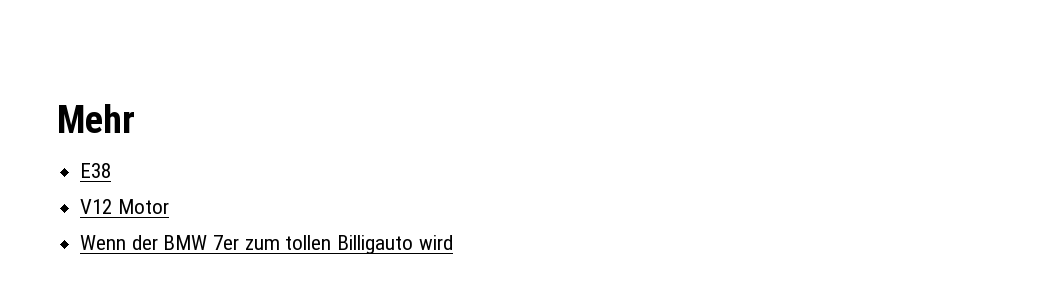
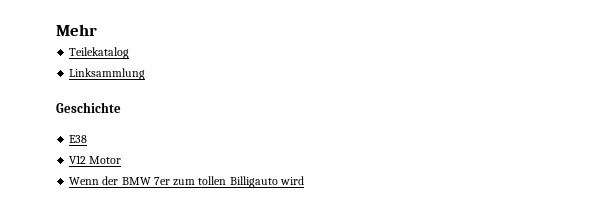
+ Teilekatalog
+ Linksammlung
+ Geschichte

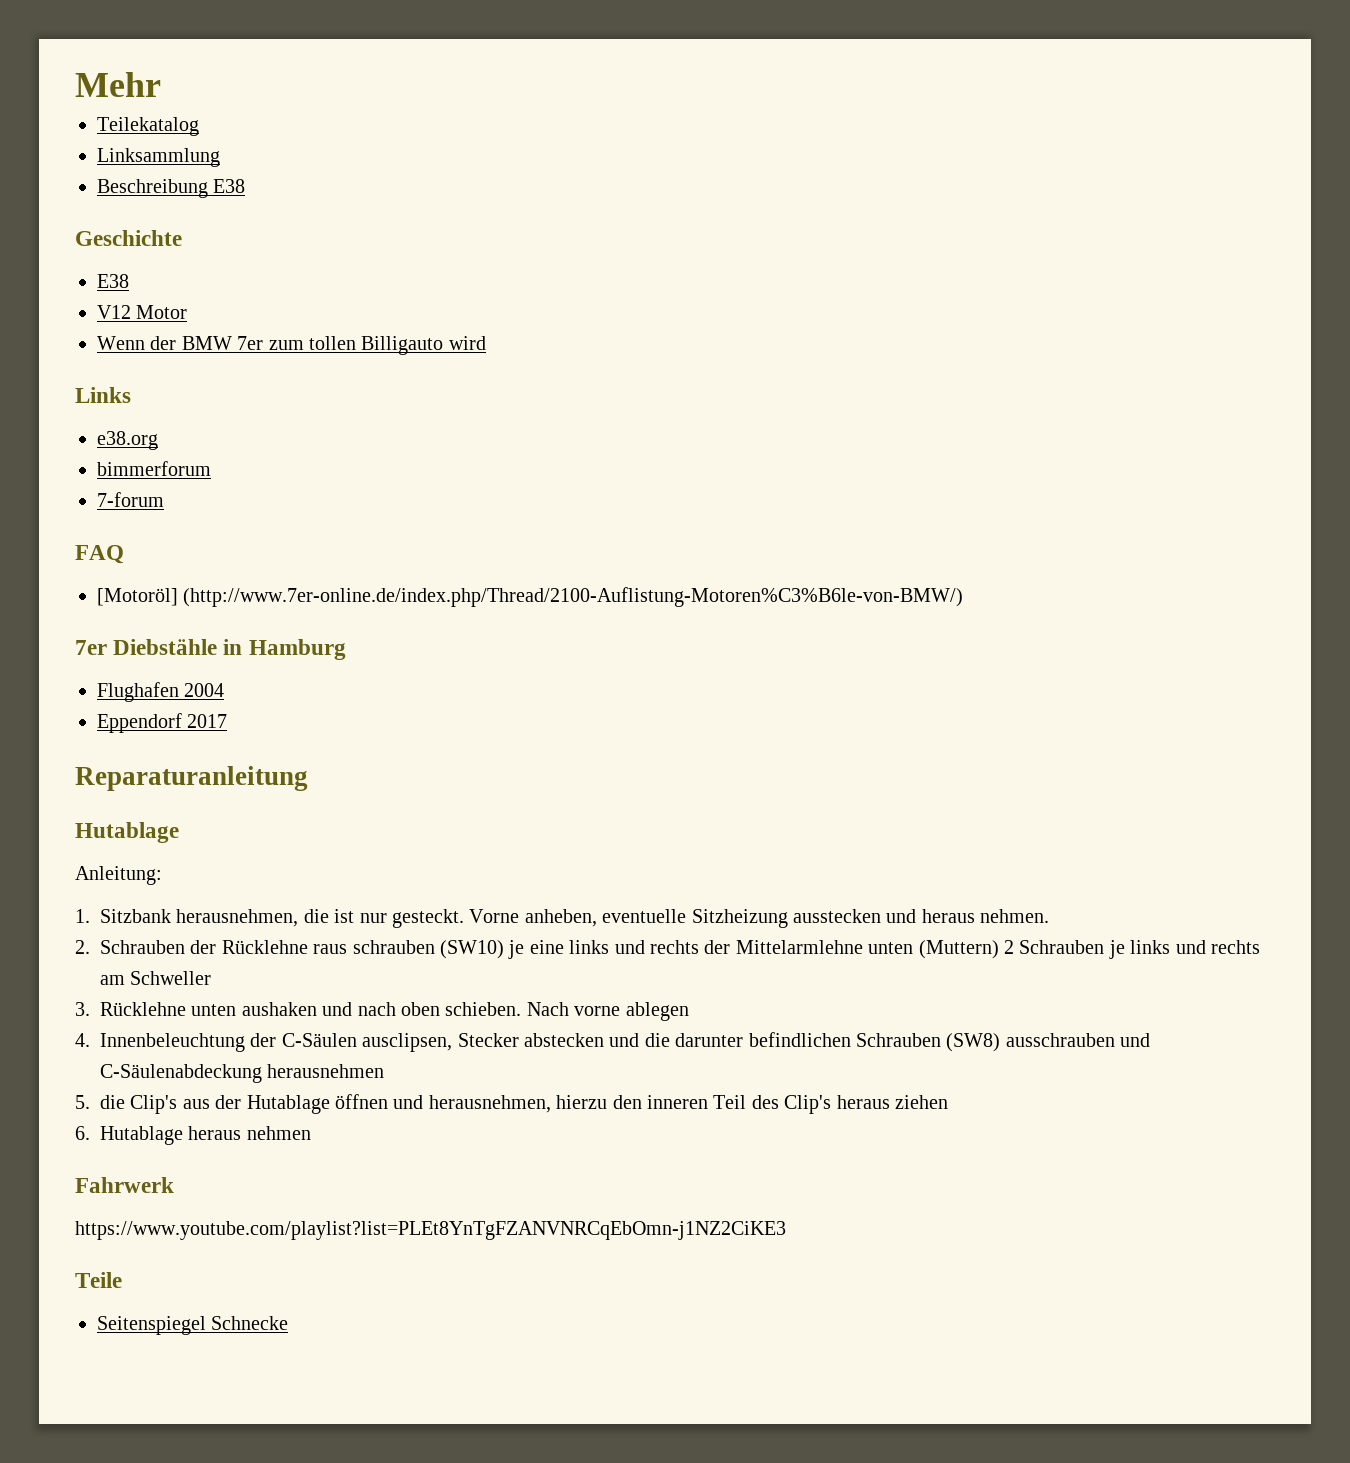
+ Beschreibung E38
+ Links
+ e38.org
+ bimmerforum
+ 7-forum
+ FAQ
+ [Motoröl] (http://www.7er-online.de/index.php/Thread/2100-Auflistung-Motoren%C3%B6le-von-BMW/)
+ 7er Diebstähle in Hamburg
+ Flughafen 2004
+ Eppendorf 2017
+ Reparaturanleitung
+ Hutablage
+ Anleitung:
+ 1. Sitzbank herausnehmen, die ist nur gesteckt. Vorne anheben, eventuelle Sitzheizung ausstecken und heraus nehmen.
+ 2. Schrauben der Rücklehne raus schrauben (SW10) je eine links und rechts der Mittelarmlehne unten (Muttern) 2 Schrauben je links und rechts am Schweller
+ 3. Rücklehne unten aushaken und nach oben schieben. Nach vorne ablegen
+ 4. Innenbeleuchtung der C-Säulen ausclipsen, Stecker abstecken und die darunter befindlichen Schrauben (SW8) ausschrauben und C-Säulenabdeckung herausnehmen
+ 5. die Clip's aus der Hutablage öffnen und herausnehmen, hierzu den inneren Teil des Clip's heraus ziehen
+ 6. Hutablage heraus nehmen
+ Fahrwerk
+ https://www.youtube.com/playlist?list=PLEt8YnTgFZANVNRCqEbOmn-j1NZ2CiKE3
+ Teile
+ Seitenspiegel Schnecke

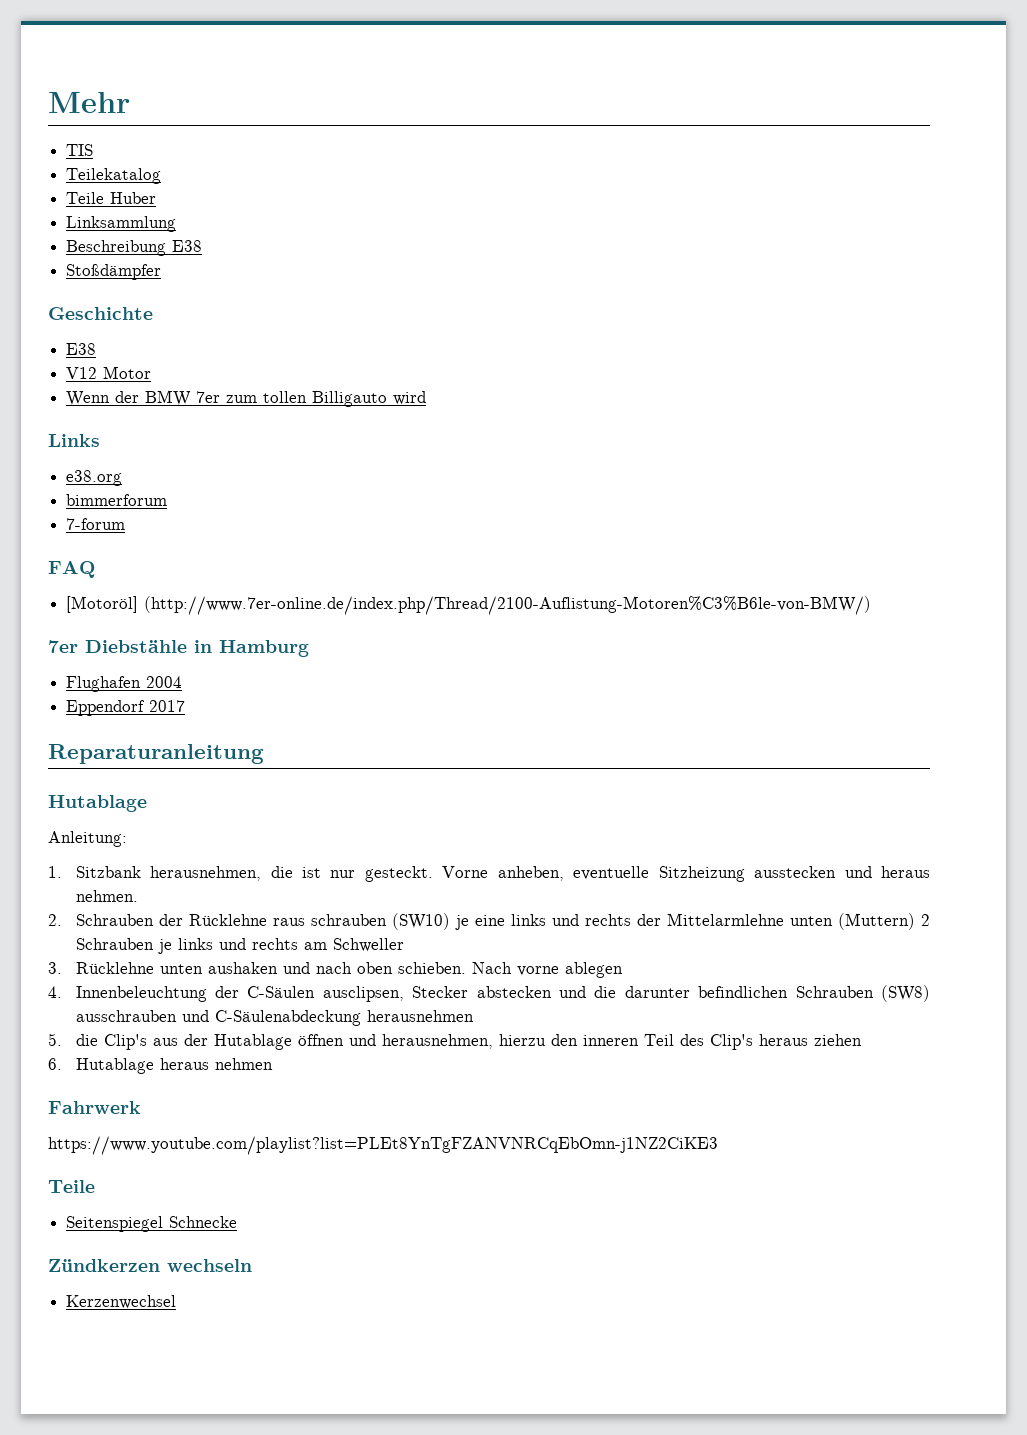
+ TIS
+ Teile Huber
+ Stoßdämpfer
+ Zündkerzen wechseln
+ Kerzenwechsel

